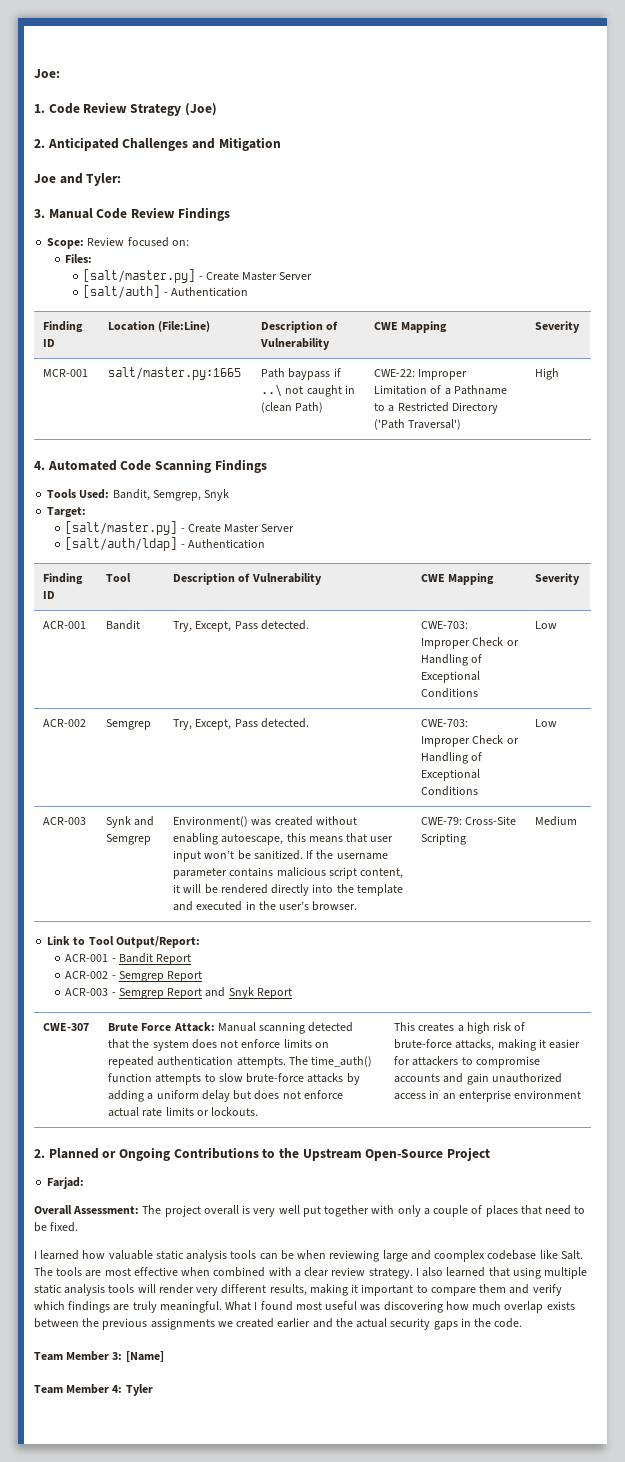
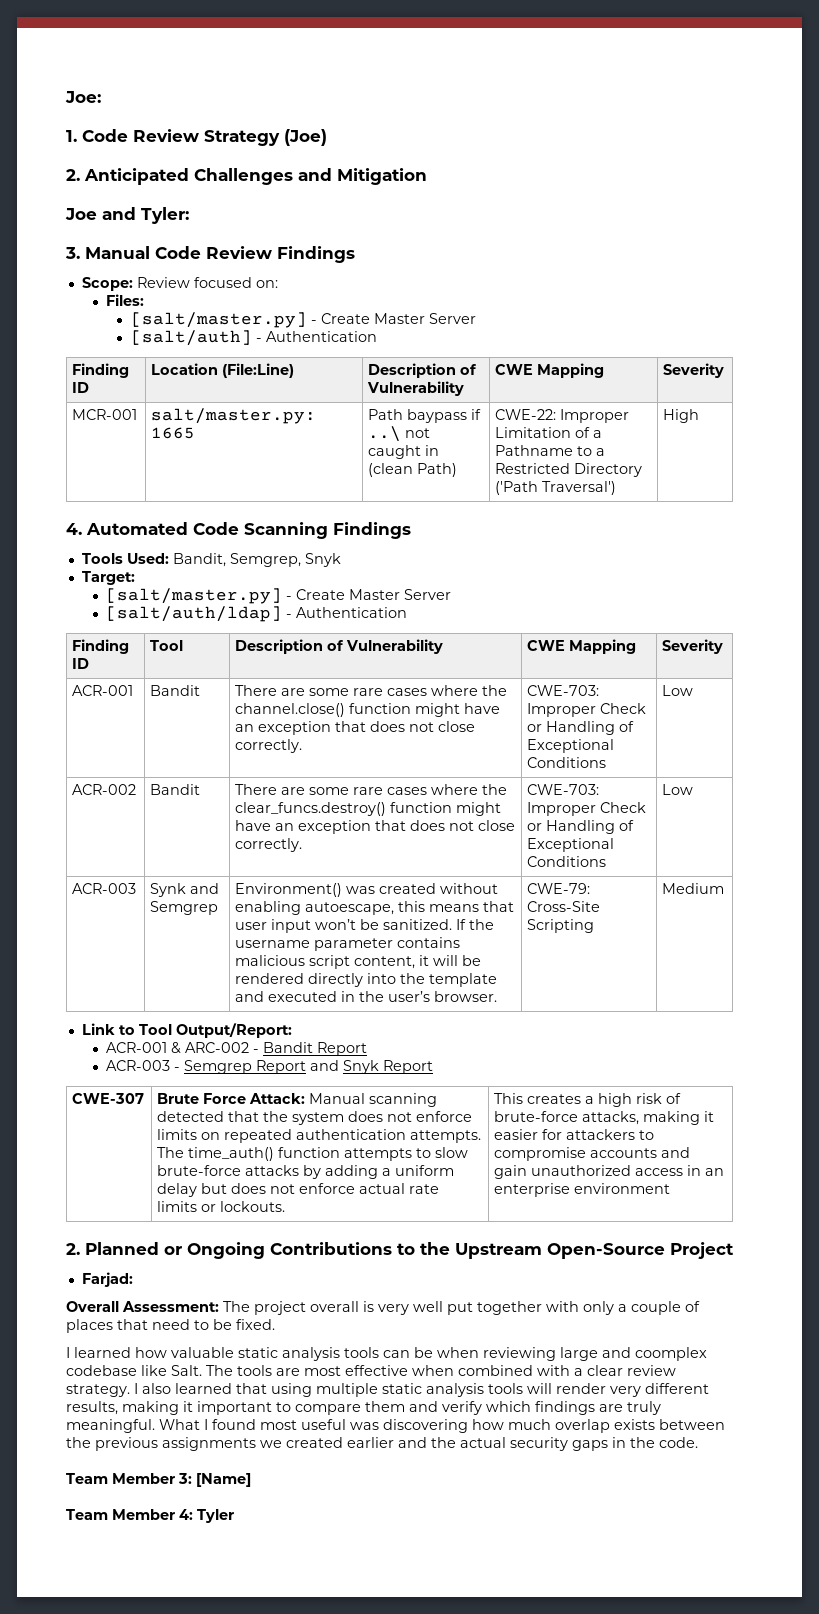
- ACR-001 | Bandit | Try, Except, Pass detected. | CWE-703: Improper Check or Handling of Exceptional Conditions | Low
+ ACR-001 | Bandit | There are some rare cases where the channel.close() function might have an exception that does not close correctly. | CWE-703: Improper Check or Handling of Exceptional Conditions | Low
- ACR-002 | Semgrep | Try, Except, Pass detected. | CWE-703: Improper Check or Handling of Exceptional Conditions | Low
+ ACR-002 | Bandit | There are some rare cases where the clear_funcs.destroy() function might have an exception that does not close correctly. | CWE-703: Improper Check or Handling of Exceptional Conditions | Low
- ACR-001 - Bandit Report
+ ACR-001 & ARC-002 - Bandit Report
- ACR-002 - Semgrep Report

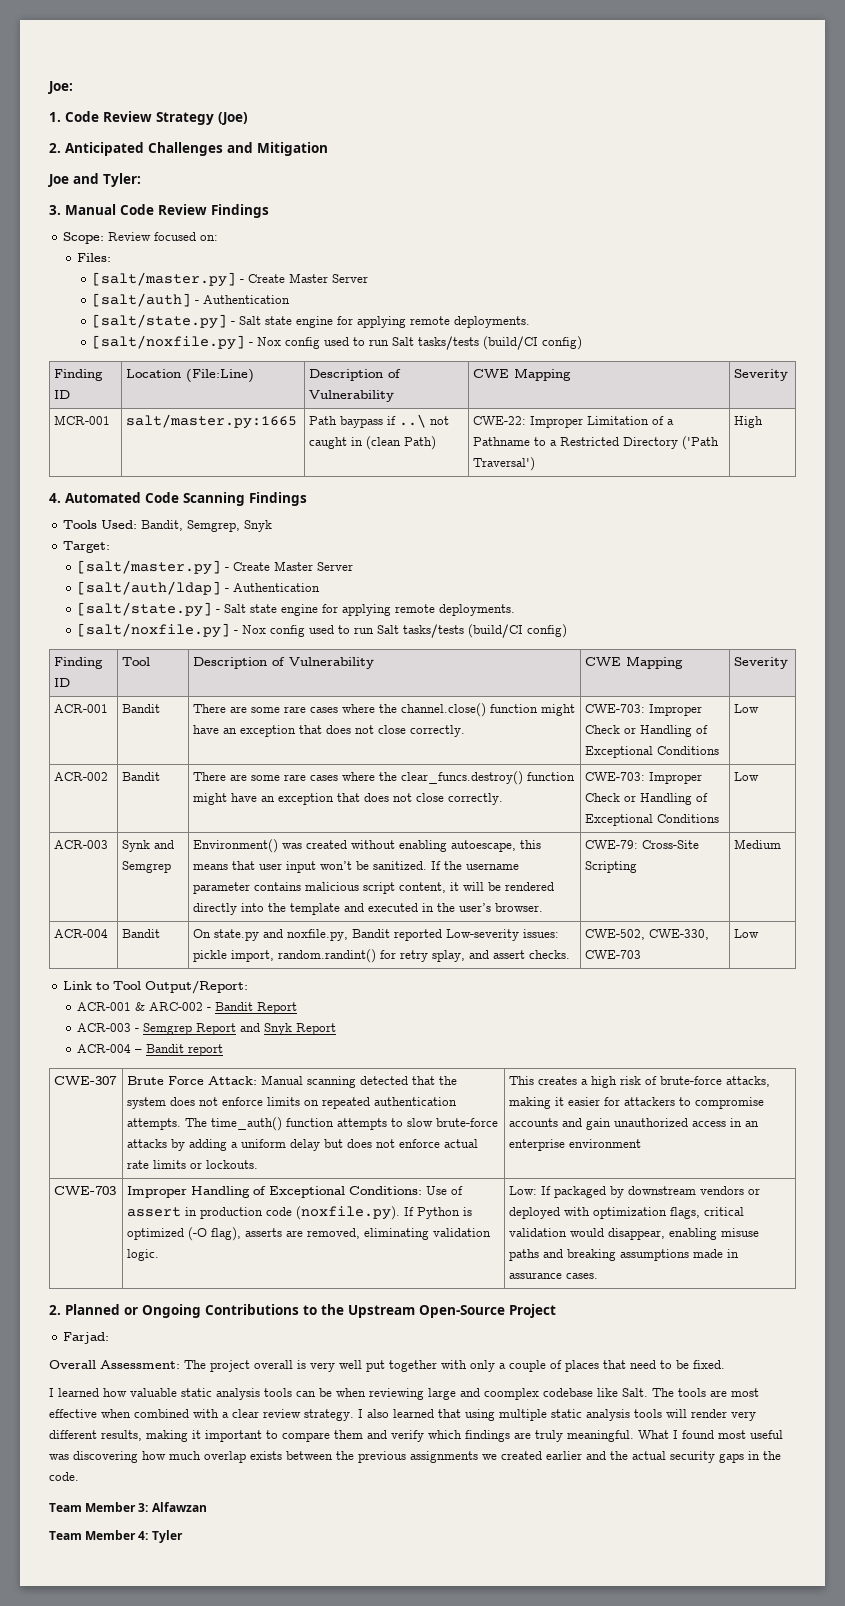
  [salt/auth] - Authentication
+ [salt/state.py] - Salt state engine for applying remote deployments.
+ [salt/noxfile.py] - Nox config used to run Salt tasks/tests (build/CI config)
  [salt/auth/ldap] - Authentication
+ [salt/state.py] - Salt state engine for applying remote deployments.
+ [salt/noxfile.py] - Nox config used to run Salt tasks/tests (build/CI config)
+ ACR-004 | Bandit | On state.py and noxfile.py, Bandit reported Low-severity issues: pickle import, random.randint() for retry splay, and assert checks. | CWE-502, CWE-330, CWE-703 | Low
+ ACR-004 – Bandit report
+ CWE-703 | Improper Handling of Exceptional Conditions: Use of assert in production code (noxfile.py). If Python is optimized (‐O flag), asserts are removed, eliminating validation logic. | Low: If packaged by downstream vendors or deployed with optimization flags, critical validation would disappear, enabling misuse paths and breaking assumptions made in assurance cases.
- Team Member 3: [Name]
+ Team Member 3: Alfawzan

